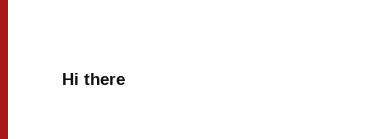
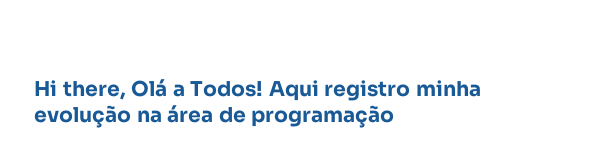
- Hi there
+ Hi there, Olá a Todos! Aqui registro minha evolução na área de programação

